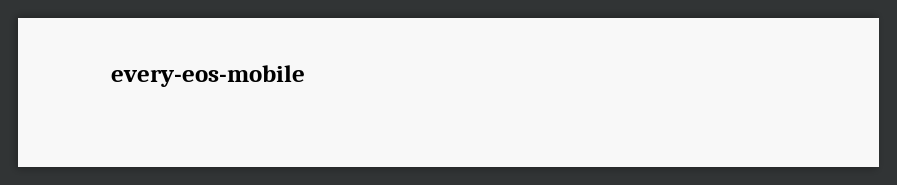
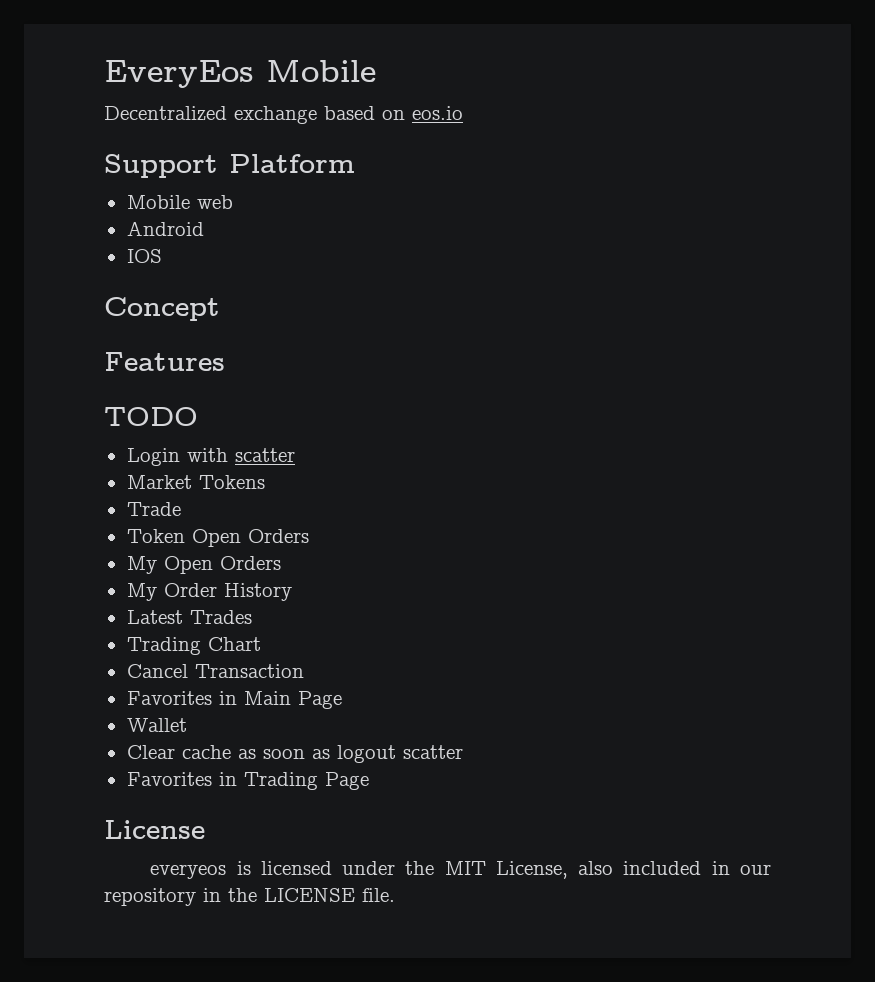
- every-eos-mobile
+ EveryEos Mobile
+ Decentralized exchange based on eos.io
+ Support Platform
+ Mobile web
+ Android
+ IOS
+ Concept
+ Features
+ TODO
+ Login with scatter
+ Market Tokens
+ Trade
+ Token Open Orders
+ My Open Orders
+ My Order History
+ Latest Trades
+ Trading Chart
+ Cancel Transaction
+ Favorites in Main Page
+ Wallet
+ Clear cache as soon as logout scatter
+ Favorites in Trading Page
+ License
+ everyeos is licensed under the MIT License, also included in our repository in the LICENSE file.

